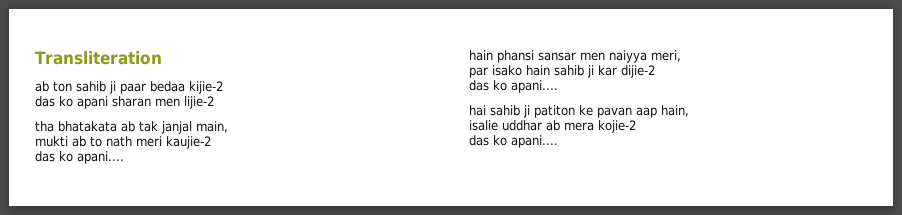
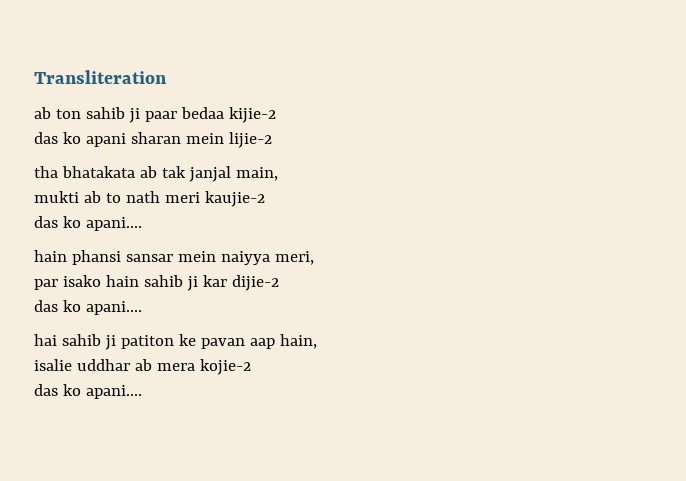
- das ko apani sharan men lijie-2
+ das ko apani sharan mein lijie-2
- hain phansi sansar men naiyya meri,
+ hain phansi sansar mein naiyya meri,

